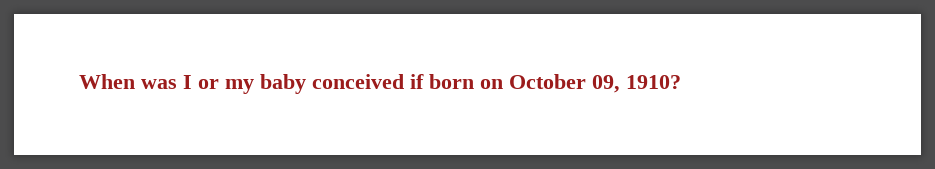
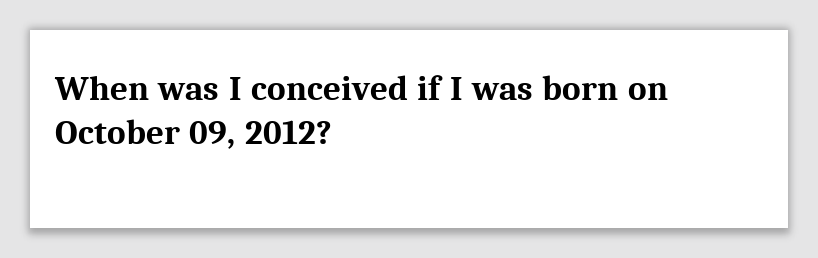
- When was I or my baby conceived if born on October 09, 1910?
+ When was I conceived if I was born on October 09, 2012?

